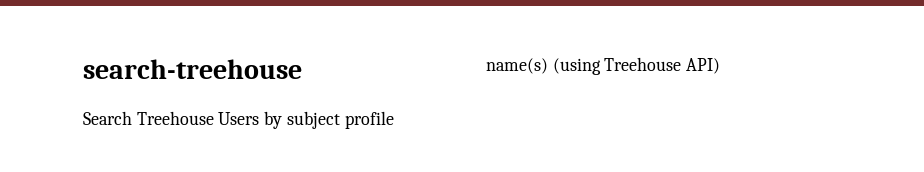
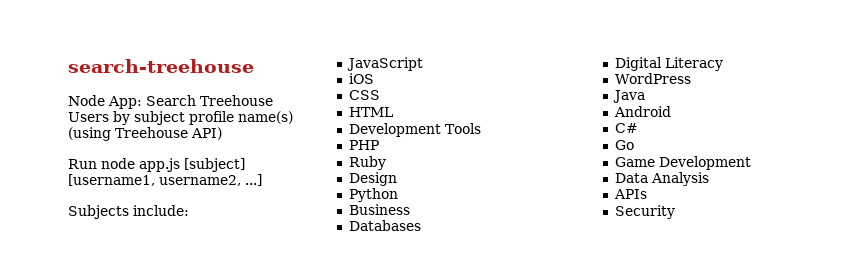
- Search Treehouse Users by subject profile name(s) (using Treehouse API)
+ Node App: Search Treehouse Users by subject profile name(s) (using Treehouse API)
+ Run node app.js [subject] [username1, username2, ...]
+ Subjects include:
+ JavaScript
+ iOS
+ CSS
+ HTML
+ Development Tools
+ PHP
+ Ruby
+ Design
+ Python
+ Business
+ Databases
+ Digital Literacy
+ WordPress
+ Java
+ Android
+ C#
+ Go
+ Game Development
+ Data Analysis
+ APIs
+ Security

